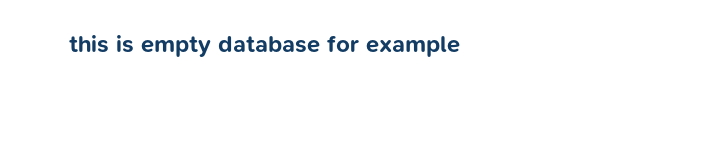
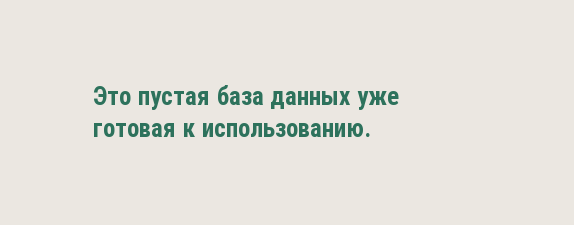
- this is empty database for example
+ Это пустая база данных уже готовая к использованию.

